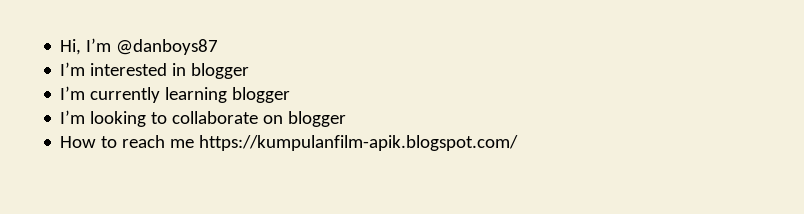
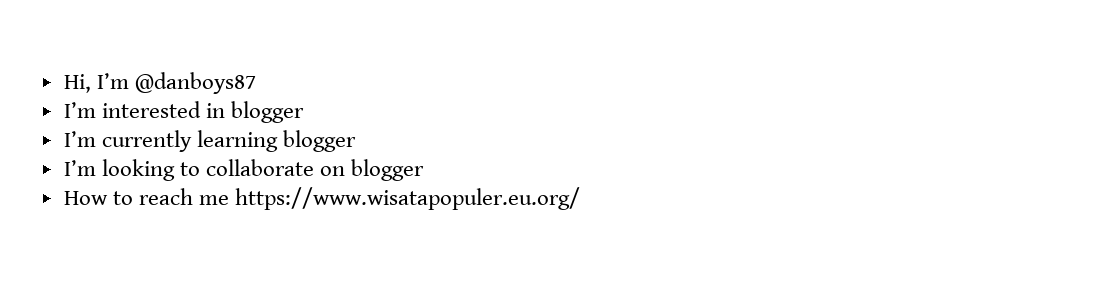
- How to reach me https://kumpulanfilm-apik.blogspot.com/
+ How to reach me https://www.wisatapopuler.eu.org/

